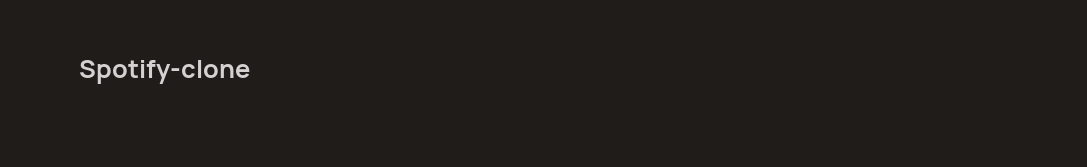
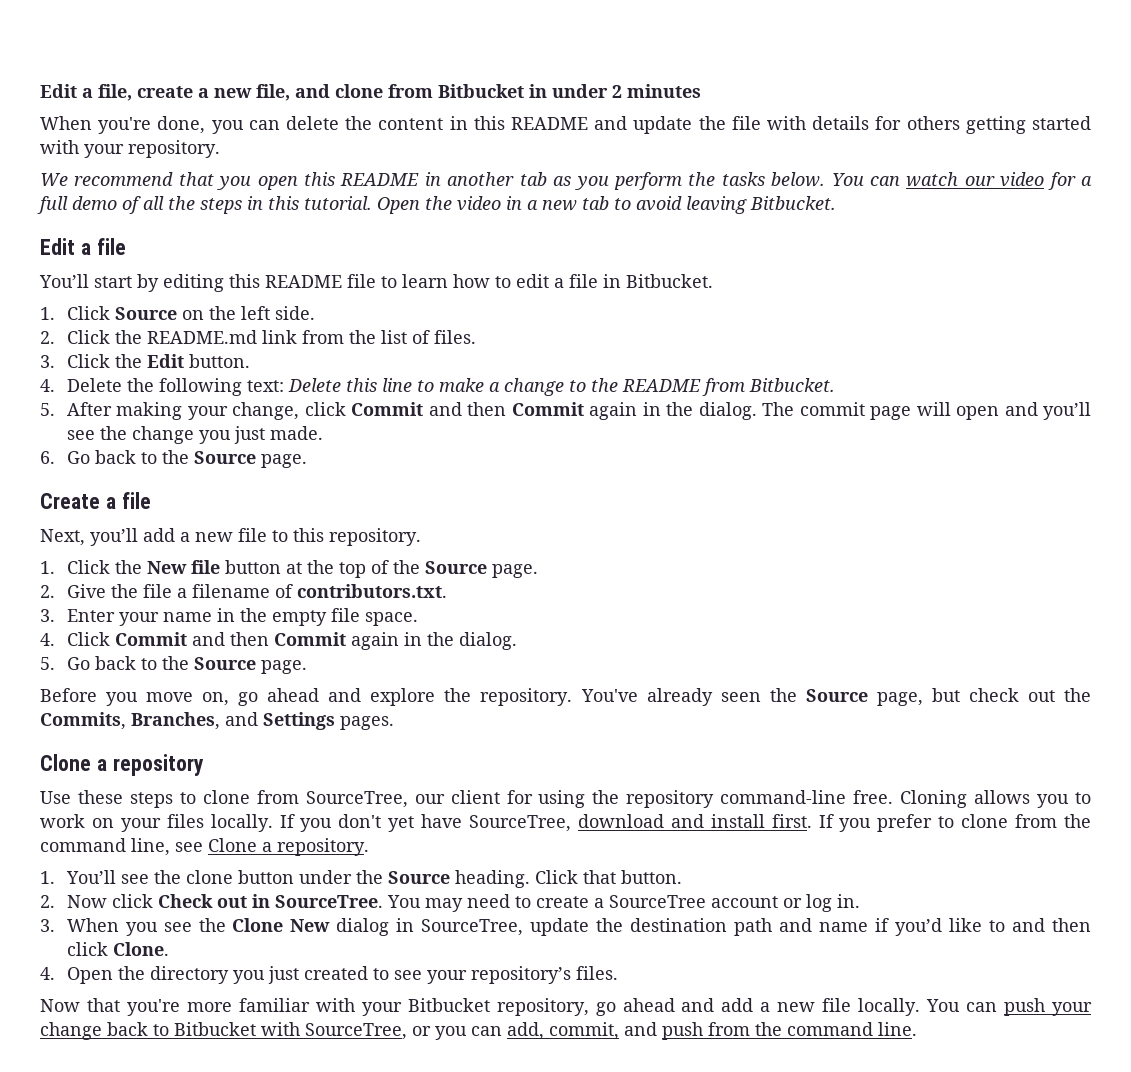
- Spotify-clone
+ Edit a file, create a new file, and clone from Bitbucket in under 2 minutes
+ When you're done, you can delete the content in this README and update the file with details for others getting started with your repository.
+ We recommend that you open this README in another tab as you perform the tasks below. You can watch our video for a full demo of all the steps in this tutorial. Open the video in a new tab to avoid leaving Bitbucket.
+ Edit a file
+ You’ll start by editing this README file to learn how to edit a file in Bitbucket.
+ 1. Click Source on the left side.
+ 2. Click the README.md link from the list of files.
+ 3. Click the Edit button.
+ 4. Delete the following text: Delete this line to make a change to the README from Bitbucket.
+ 5. After making your change, click Commit and then Commit again in the dialog. The commit page will open and you’ll see the change you just made.
+ 6. Go back to the Source page.
+ Create a file
+ Next, you’ll add a new file to this repository.
+ 1. Click the New file button at the top of the Source page.
+ 2. Give the file a filename of contributors.txt.
+ 3. Enter your name in the empty file space.
+ 4. Click Commit and then Commit again in the dialog.
+ 5. Go back to the Source page.
+ Before you move on, go ahead and explore the repository. You've already seen the Source page, but check out the Commits, Branches, and Settings pages.
+ Clone a repository
+ Use these steps to clone from SourceTree, our client for using the repository command-line free. Cloning allows you to work on your files locally. If you don't yet have SourceTree, download and install first. If you prefer to clone from the command line, see Clone a repository.
+ 1. You’ll see the clone button under the Source heading. Click that button.
+ 2. Now click Check out in SourceTree. You may need to create a SourceTree account or log in.
+ 3. When you see the Clone New dialog in SourceTree, update the destination path and name if you’d like to and then click Clone.
+ 4. Open the directory you just created to see your repository’s files.
+ Now that you're more familiar with your Bitbucket repository, go ahead and add a new file locally. You can push your change back to Bitbucket with SourceTree, or you can add, commit, and push from the command line.

